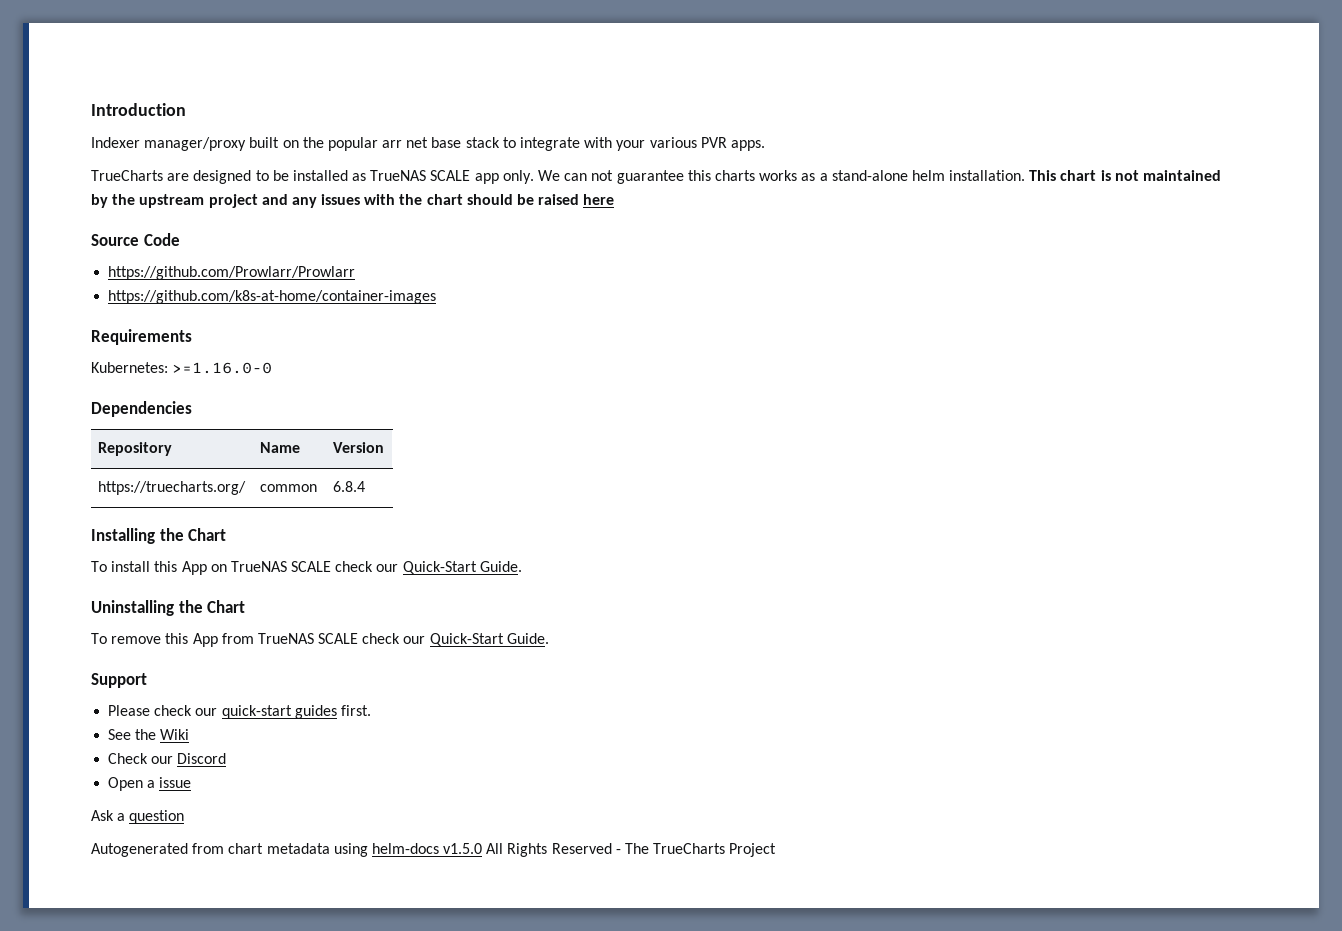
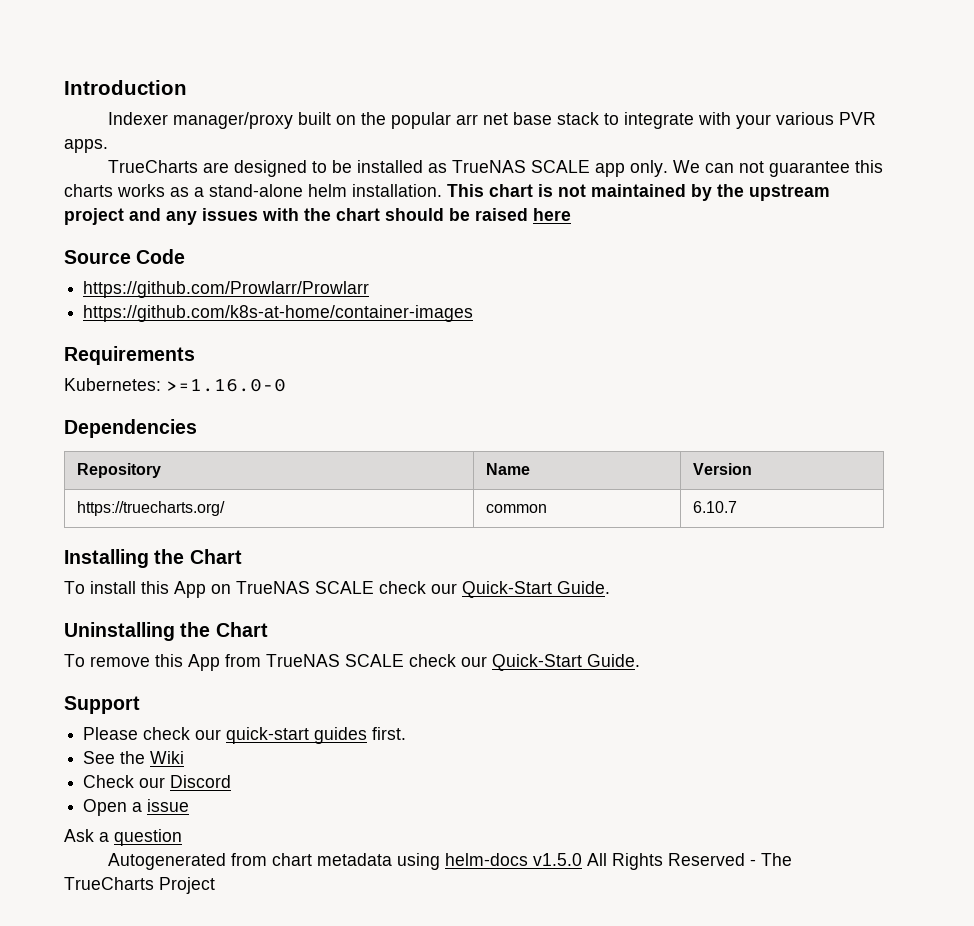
- https://truecharts.org/ | common | 6.8.4
+ https://truecharts.org/ | common | 6.10.7

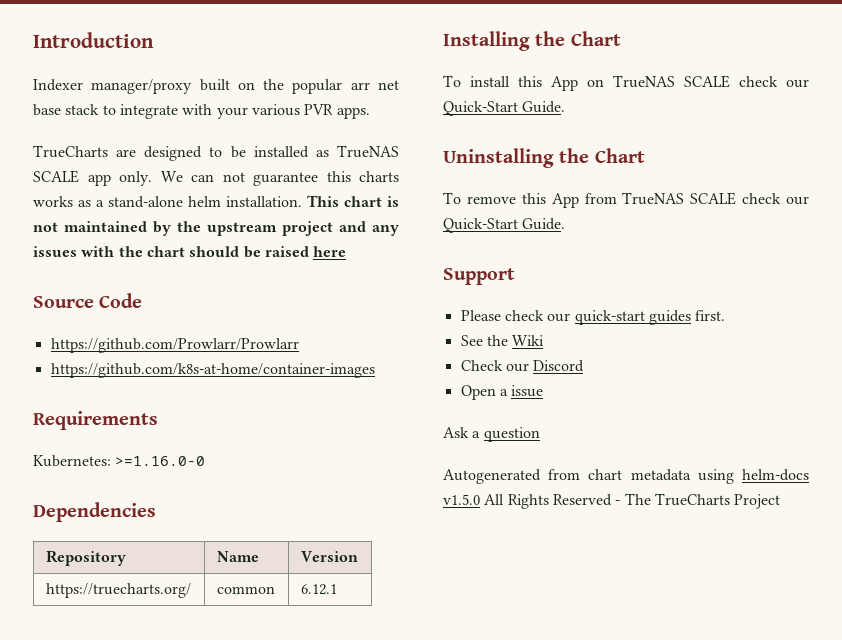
- https://truecharts.org/ | common | 6.10.7
+ https://truecharts.org/ | common | 6.12.1

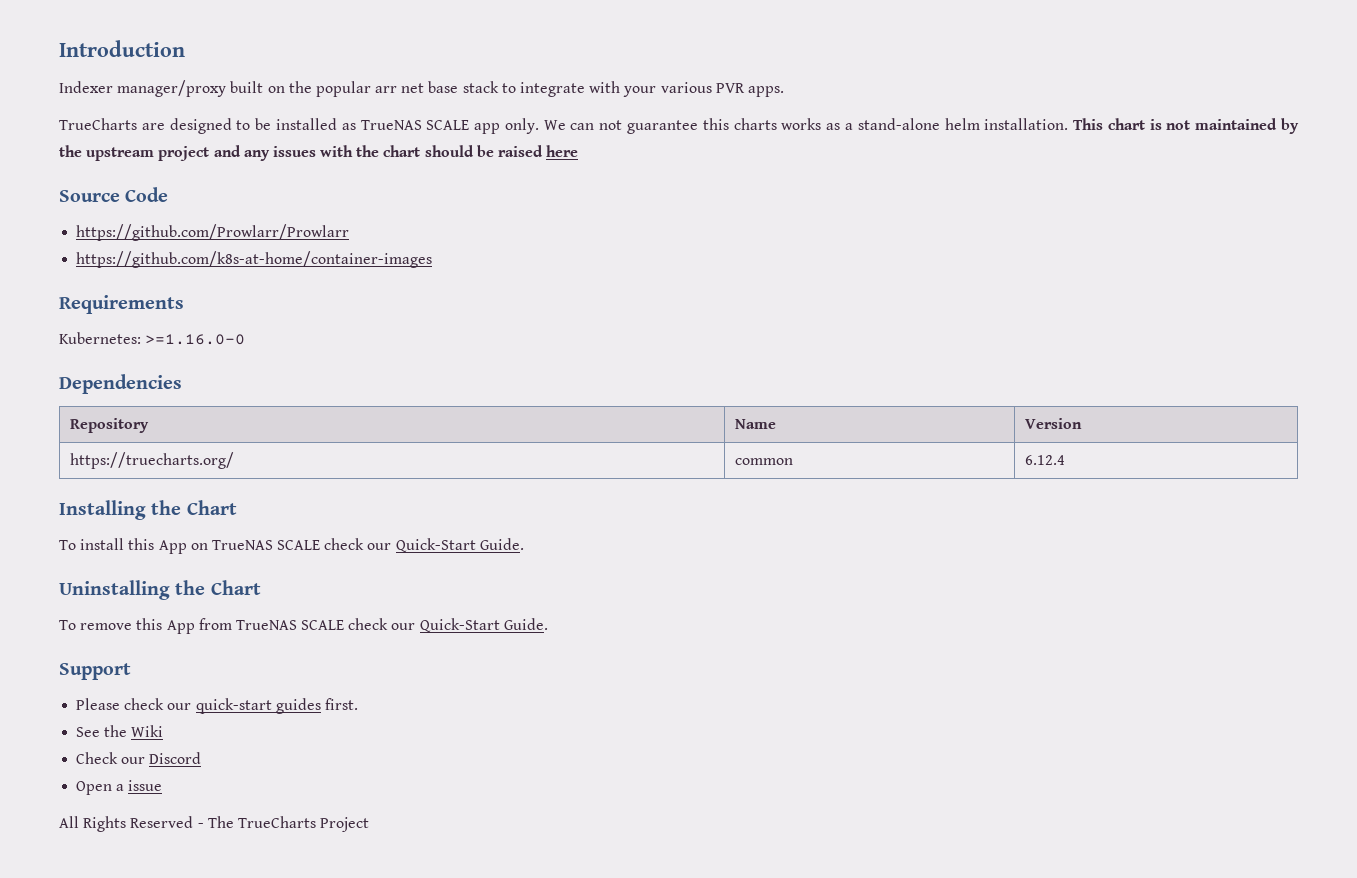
- https://truecharts.org/ | common | 6.12.1
+ https://truecharts.org/ | common | 6.12.4
- Ask a question
- Autogenerated from chart metadata using helm-docs v1.5.0 All Rights Reserved - The TrueCharts Project
+ All Rights Reserved - The TrueCharts Project

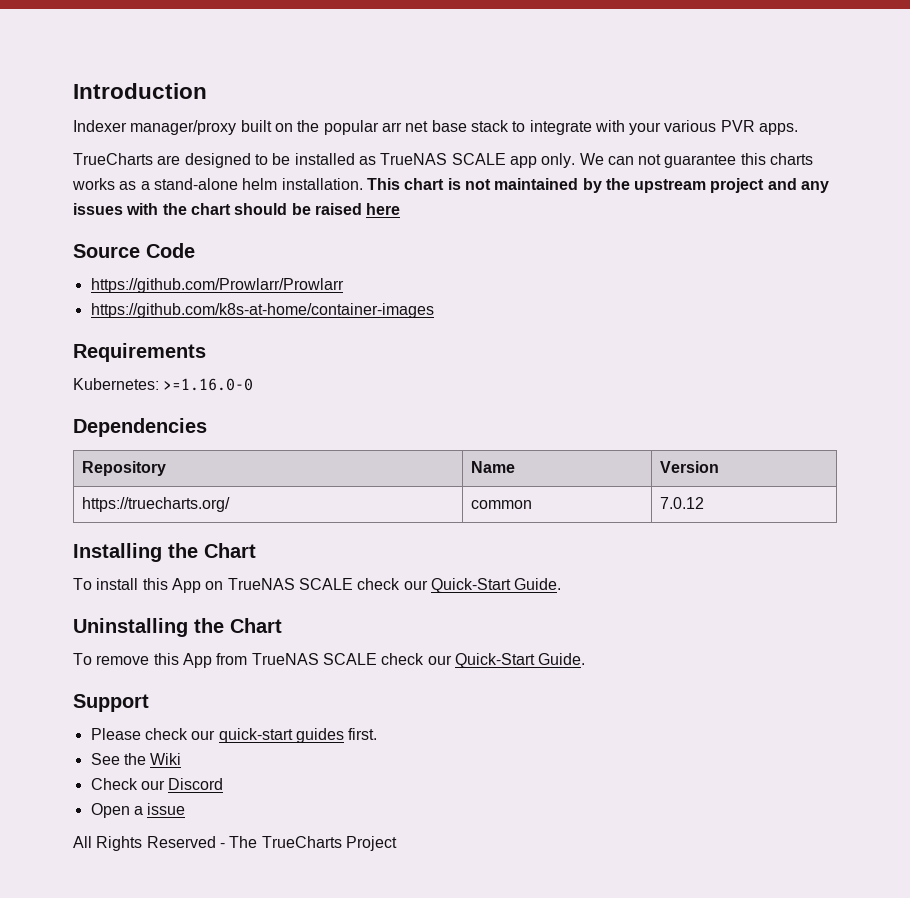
- https://truecharts.org/ | common | 6.12.4
+ https://truecharts.org/ | common | 7.0.12

